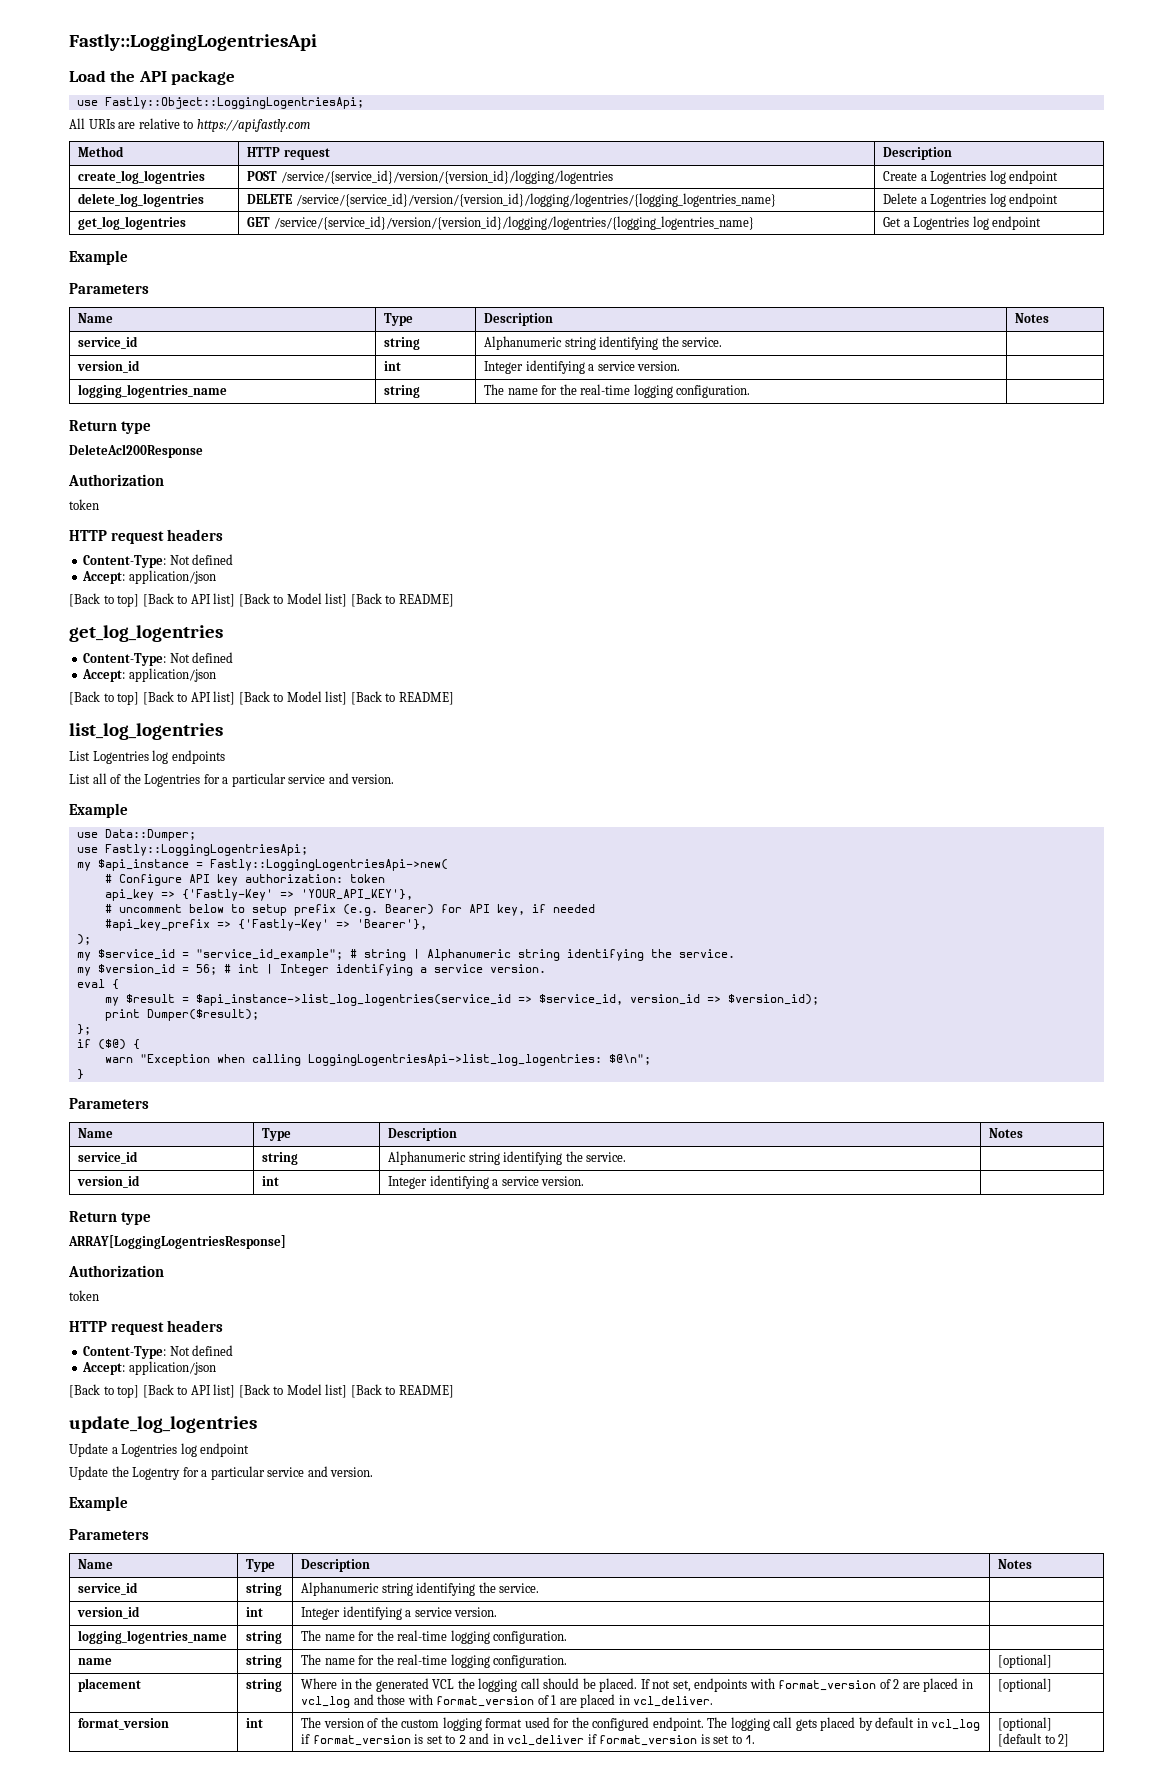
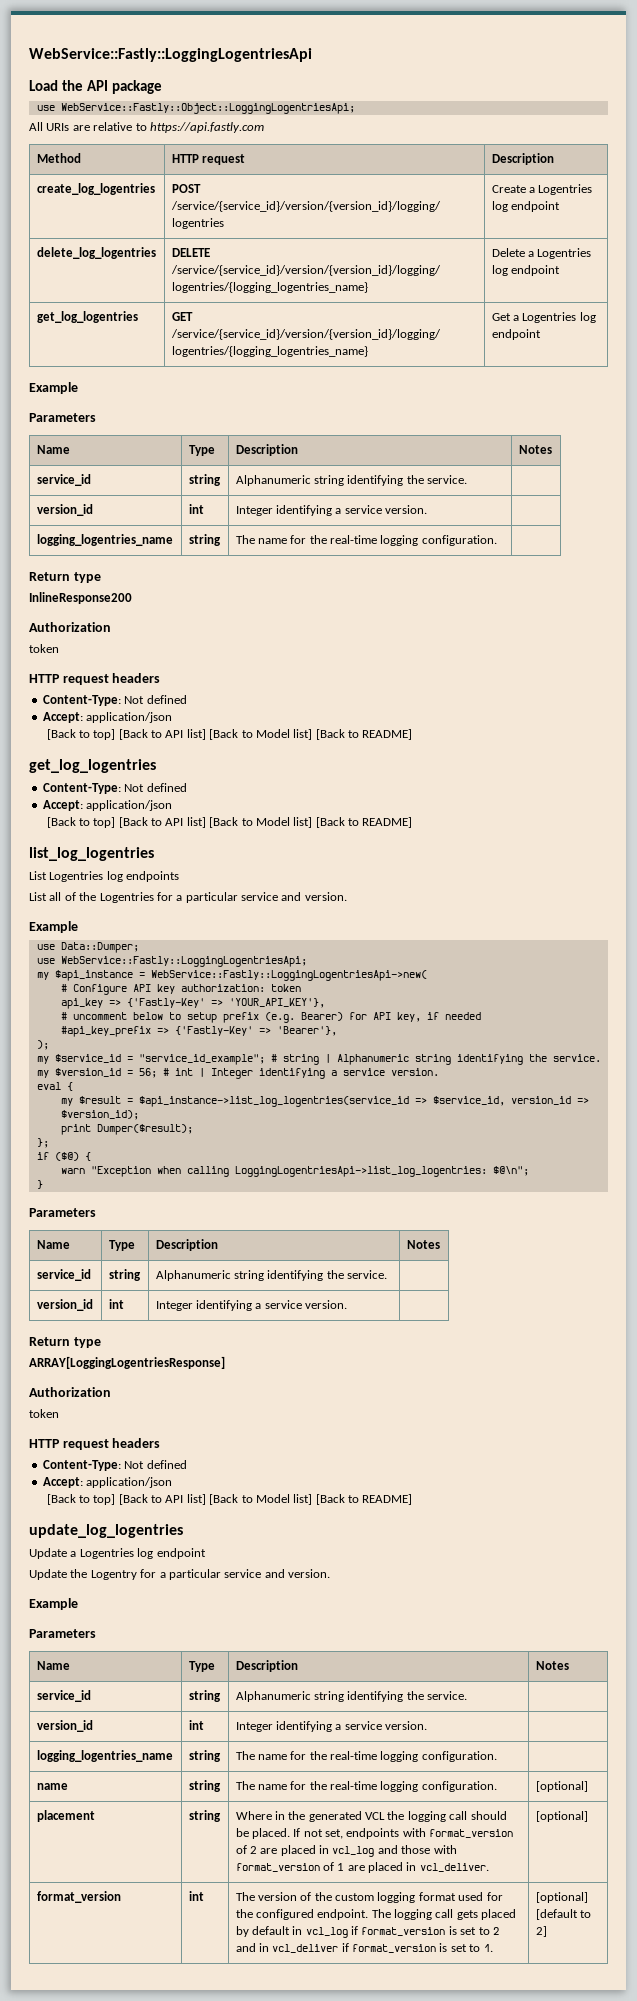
- Fastly::LoggingLogentriesApi
+ WebService::Fastly::LoggingLogentriesApi
- use Fastly::Object::LoggingLogentriesApi;
+ use WebService::Fastly::Object::LoggingLogentriesApi;
- DeleteAcl200Response
+ InlineResponse200
- use Fastly::LoggingLogentriesApi;
+ use WebService::Fastly::LoggingLogentriesApi;
- my $api_instance = Fastly::LoggingLogentriesApi->new(
+ my $api_instance = WebService::Fastly::LoggingLogentriesApi->new(

